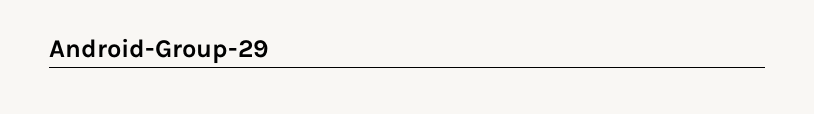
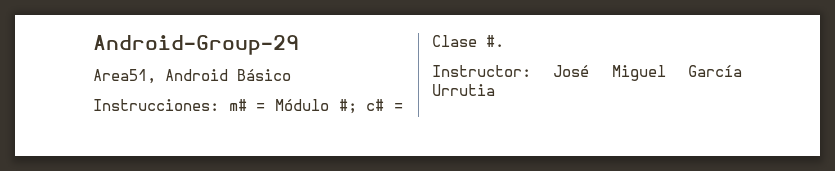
+ Area51, Android Básico
+ Instrucciones: m# = Módulo #; c# = Clase #.
+ Instructor: José Miguel García Urrutia

